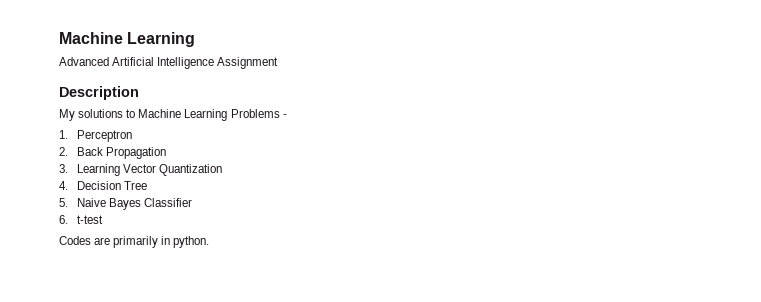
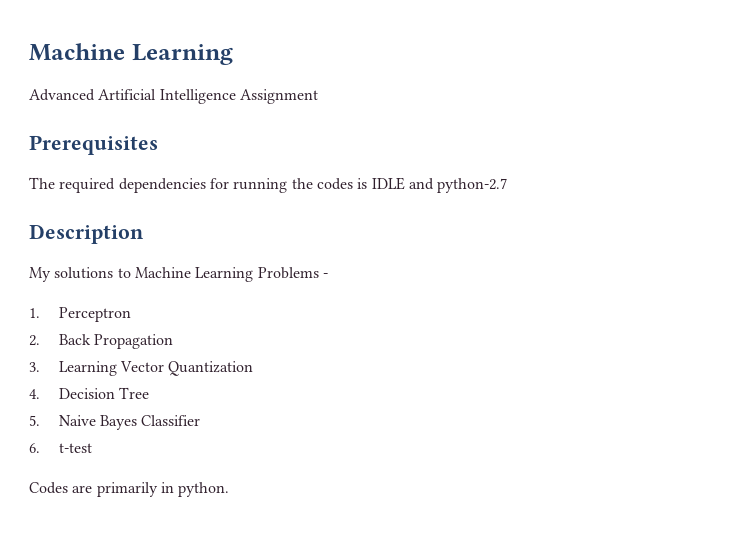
+ Prerequisites
+ The required dependencies for running the codes is IDLE and python-2.7

